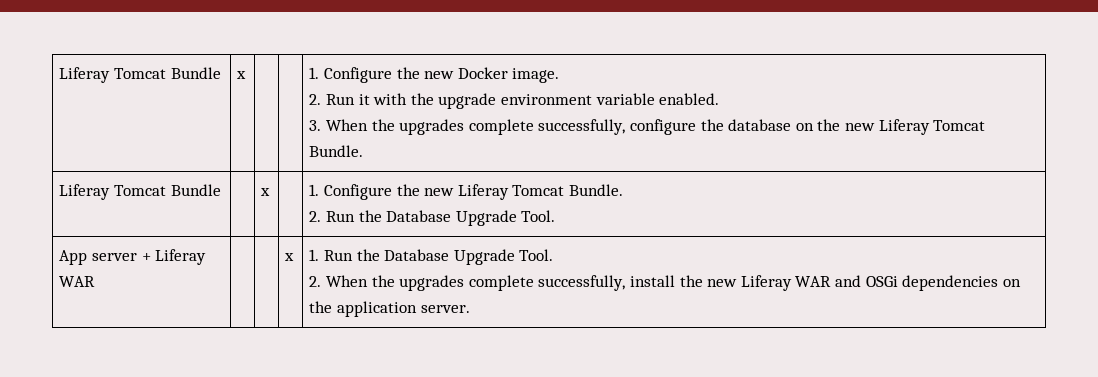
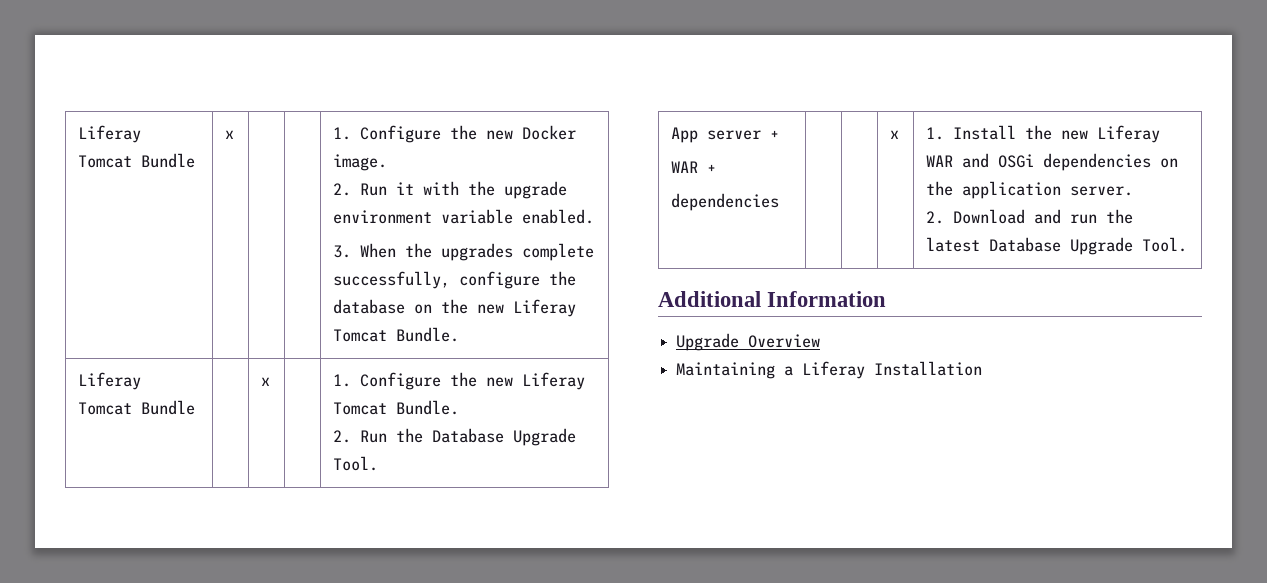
- App server + Liferay WAR | | | x | 1. Run the Database Upgrade Tool.
- 2. When the upgrades complete successfully, install the new Liferay WAR and OSGi dependencies on the application server.
+ App server +
+ WAR +
+ dependencies | | | x | 1. Install the new Liferay WAR and OSGi dependencies on the application server.
+ 2. Download and run the latest Database Upgrade Tool.
+ Additional Information
+ Upgrade Overview
+ Maintaining a Liferay Installation

